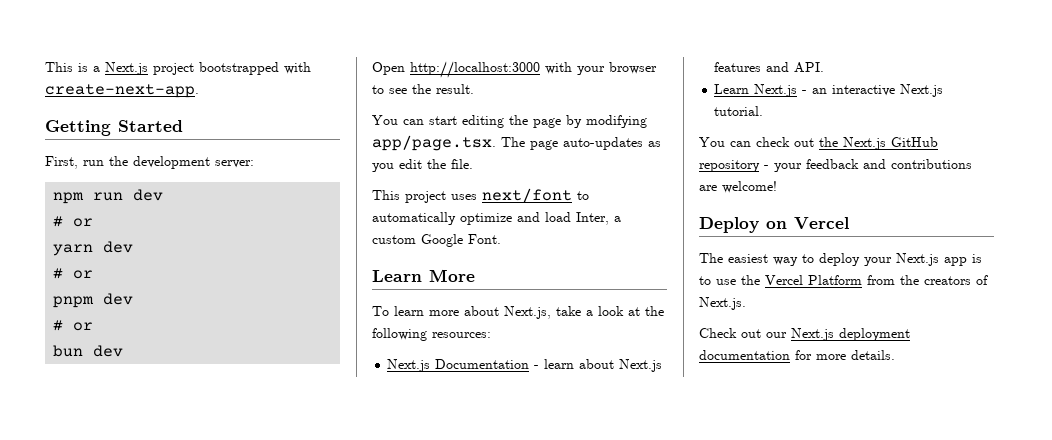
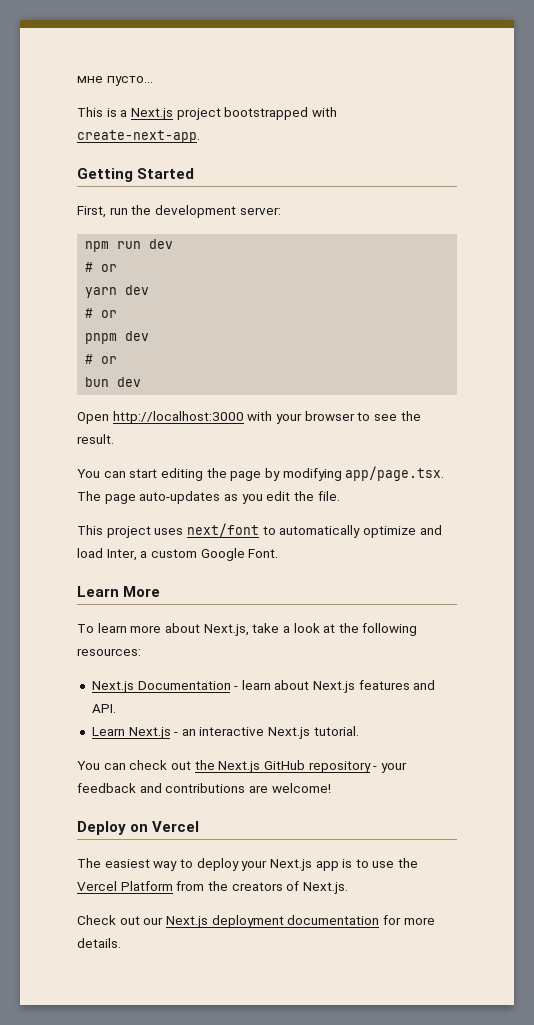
+ мне пусто...

